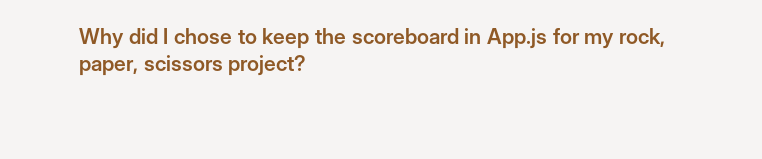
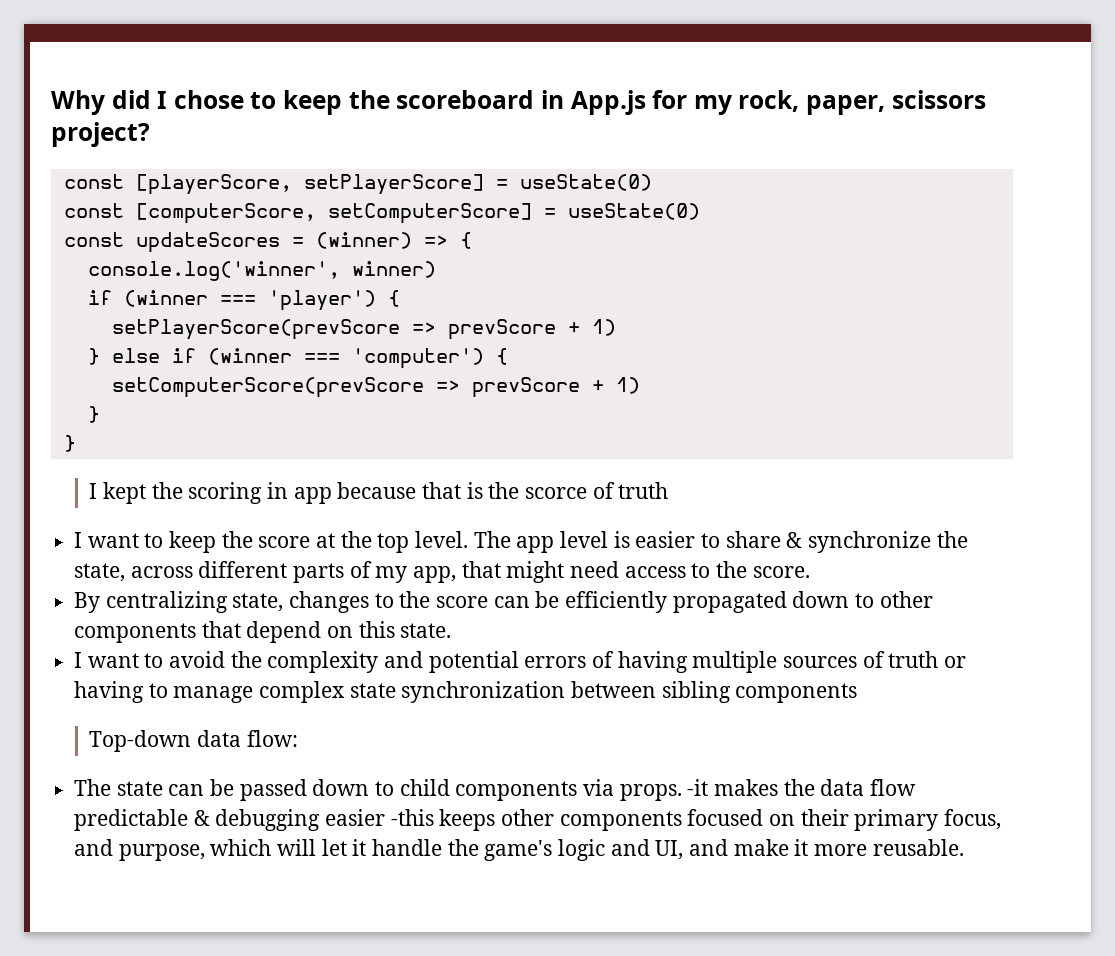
+ const [playerScore, setPlayerScore] = useState(0)
+ const [computerScore, setComputerScore] = useState(0)
+ const updateScores = (winner) => {
+ console.log('winner', winner)
+ if (winner === 'player') {
+ setPlayerScore(prevScore => prevScore + 1)
+ } else if (winner === 'computer') {
+ setComputerScore(prevScore => prevScore + 1)
+ }
+ }
+ I kept the scoring in app because that is the scorce of truth
+ I want to keep the score at the top level. The app level is easier to share & synchronize the state, across different parts of my app, that might need access to the score.
+ By centralizing state, changes to the score can be efficiently propagated down to other components that depend on this state.
+ I want to avoid the complexity and potential errors of having multiple sources of truth or having to manage complex state synchronization between sibling components
+ Top-down data flow:
+ The state can be passed down to child components via props. -it makes the data flow predictable & debugging easier -this keeps other components focused on their primary focus, and purpose, which will let it handle the game's logic and UI, and make it more reusable.

